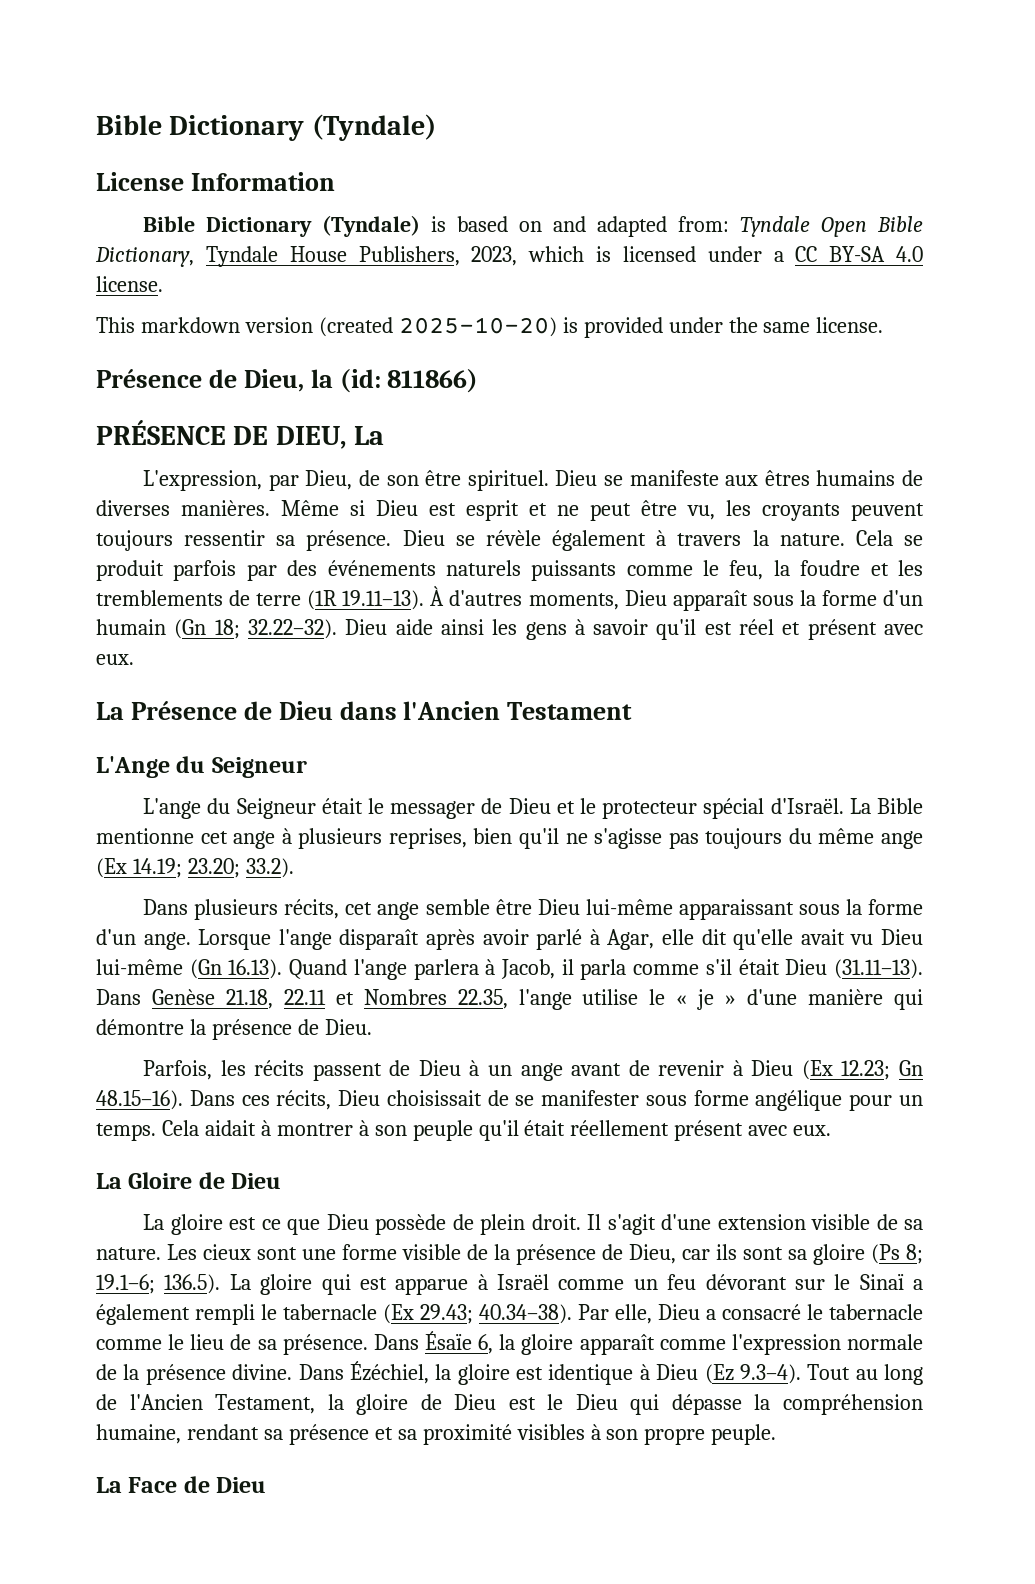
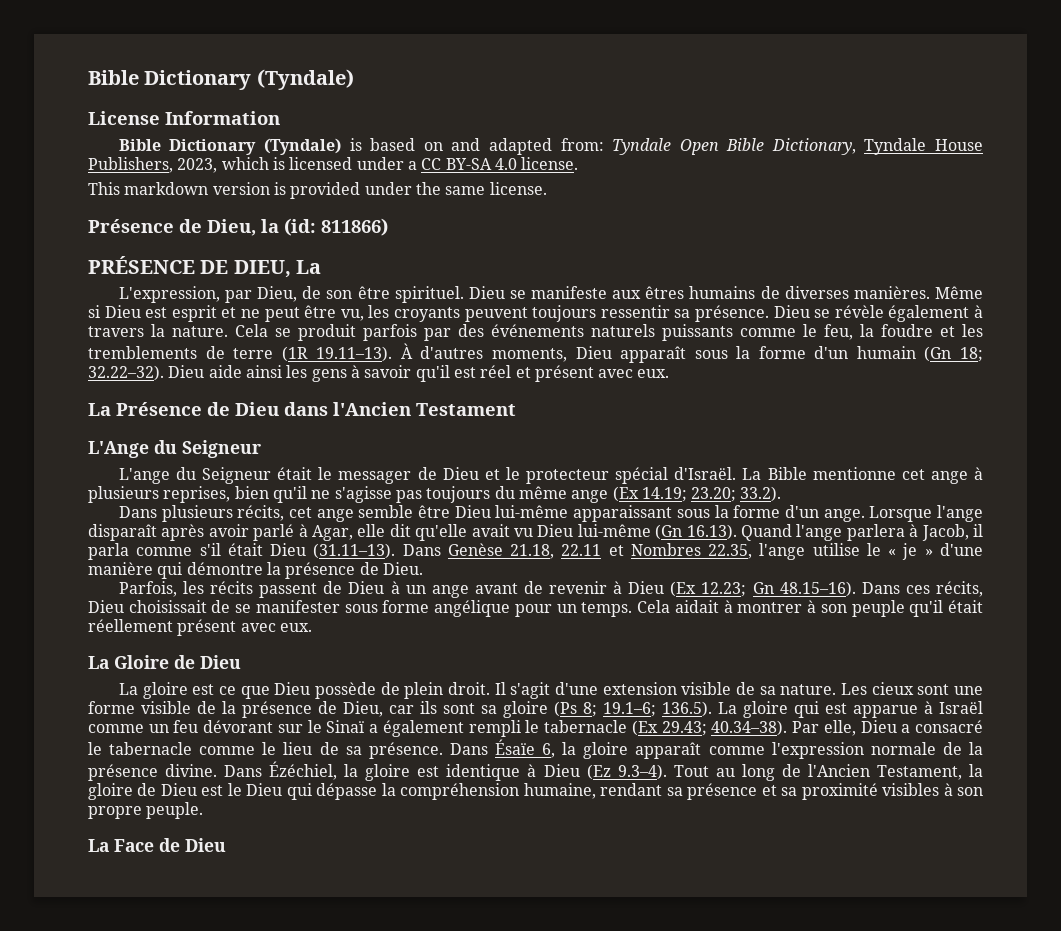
- This markdown version (created 2025-10-20) is provided under the same license.
+ This markdown version is provided under the same license.

